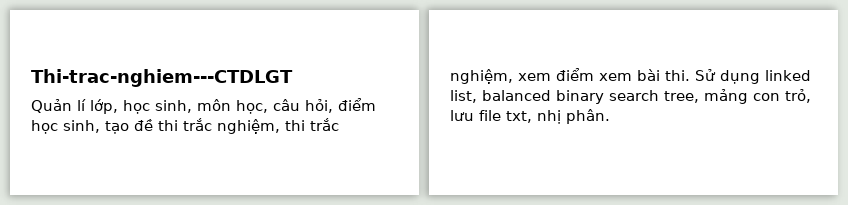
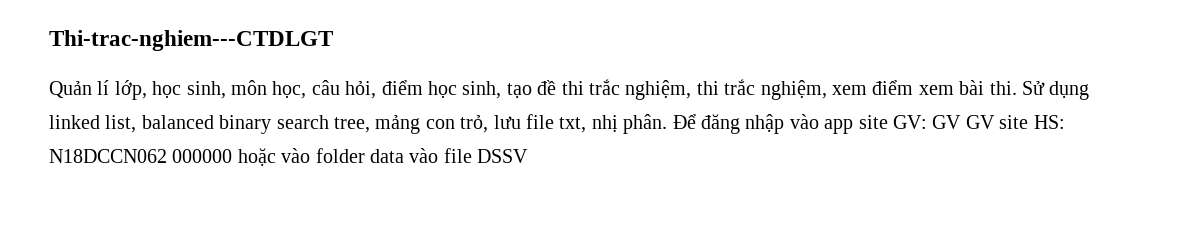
+ Để đăng nhập vào app site GV: GV GV site HS: N18DCCN062 000000 hoặc vào folder data vào file DSSV

